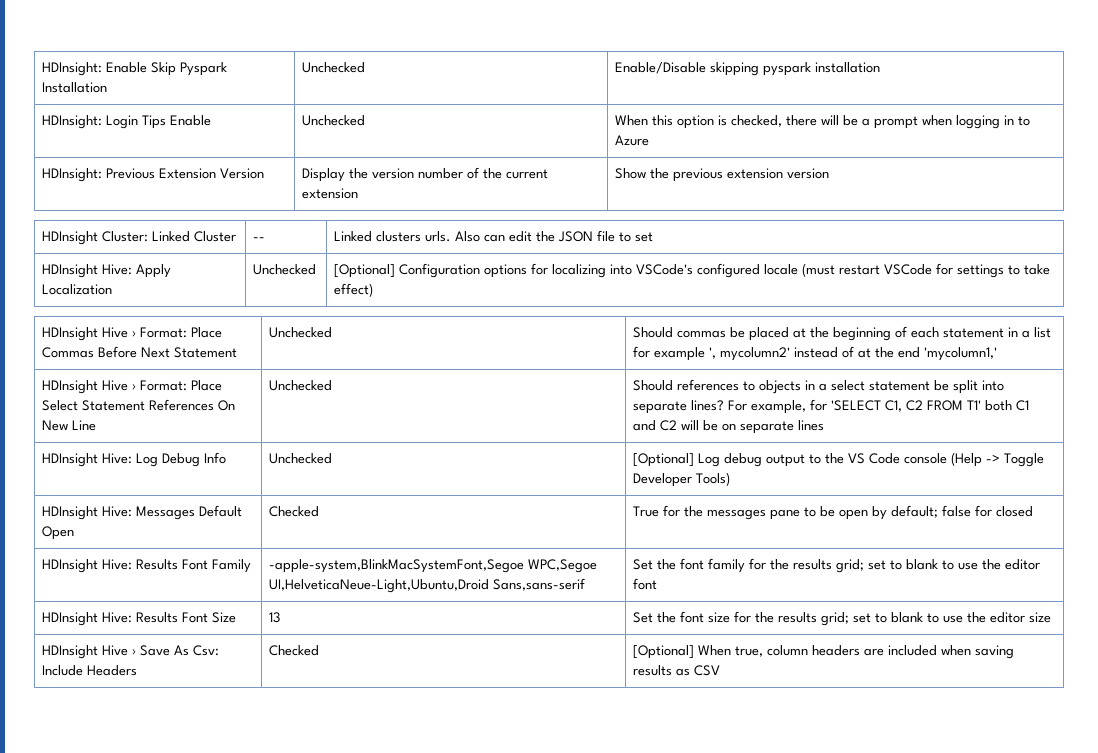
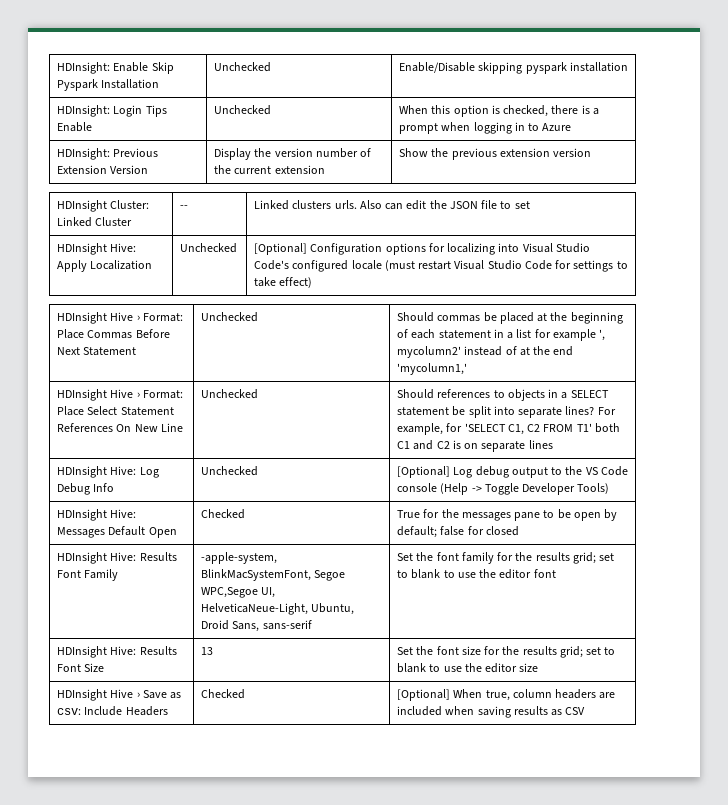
- HDInsight: Login Tips Enable | Unchecked | When this option is checked, there will be a prompt when logging in to Azure
+ HDInsight: Login Tips Enable | Unchecked | When this option is checked, there is a prompt when logging in to Azure
- HDInsight Hive: Apply Localization | Unchecked | [Optional] Configuration options for localizing into VSCode's configured locale (must restart VSCode for settings to take effect)
+ HDInsight Hive: Apply Localization | Unchecked | [Optional] Configuration options for localizing into Visual Studio Code's configured locale (must restart Visual Studio Code for settings to take effect)
- Should references to objects in a select statement be split into separate lines?
+ Should references to objects in a SELECT statement be split into separate lines?
- For example, for 'SELECT C1, C2 FROM T1' both C1 and C2 will be on separate lines
+ For example, for 'SELECT C1, C2 FROM T1' both C1 and C2 is on separate lines
- HDInsight Hive: Results Font Family | -apple-system,BlinkMacSystemFont,Segoe WPC,Segoe UI,HelveticaNeue-Light,Ubuntu,Droid Sans,sans-serif | Set the font family for the results grid; set to blank to use the editor font
+ HDInsight Hive: Results Font Family | -apple-system, BlinkMacSystemFont, Segoe WPC,Segoe UI, HelveticaNeue-Light, Ubuntu, Droid Sans, sans-serif | Set the font family for the results grid; set to blank to use the editor font
- HDInsight Hive › Save As Csv: Include Headers | Checked | [Optional] When true, column headers are included when saving results as CSV
+ HDInsight Hive › Save as csv: Include Headers | Checked | [Optional] When true, column headers are included when saving results as CSV

